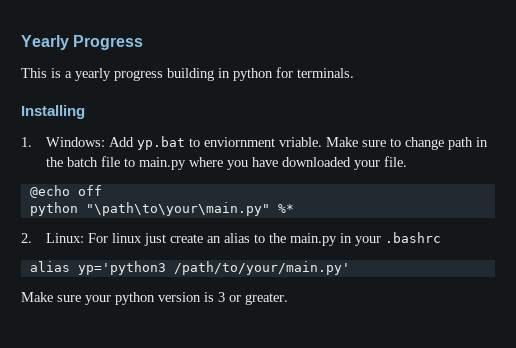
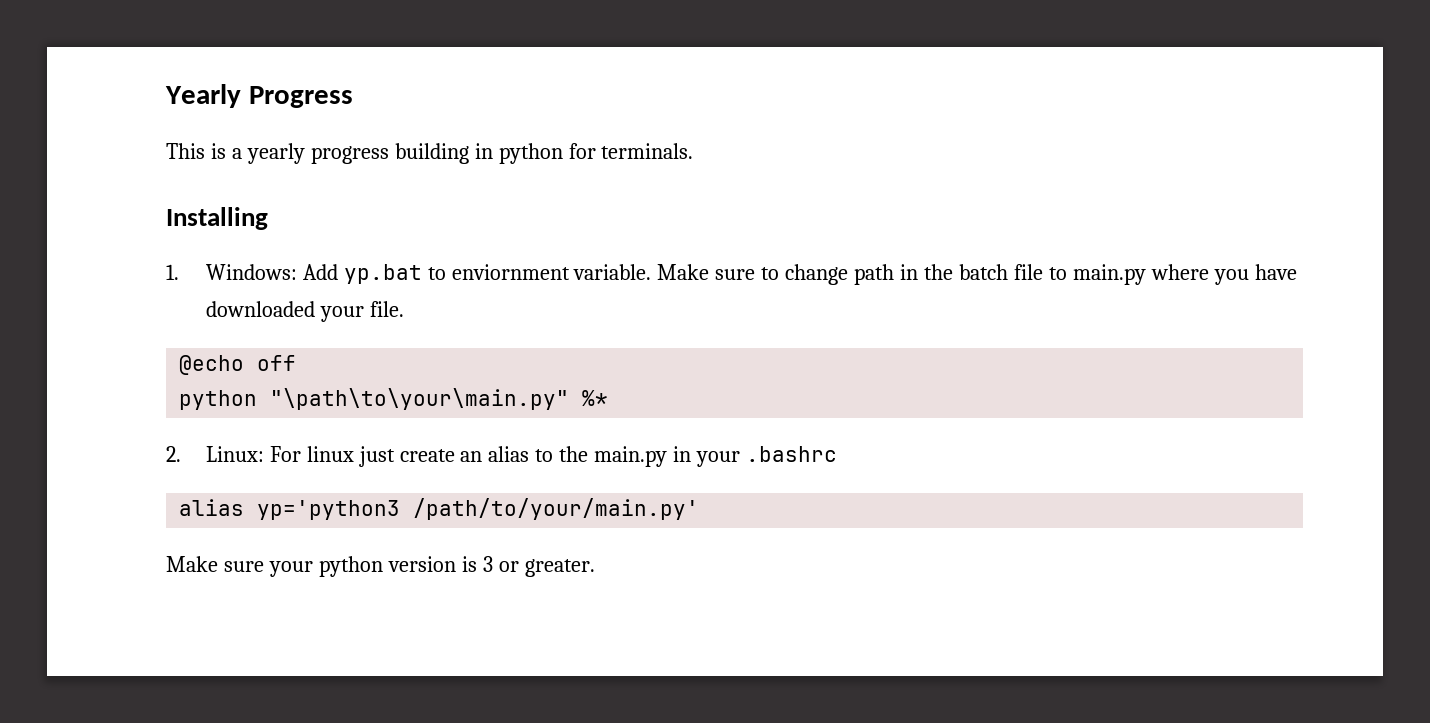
- 1. Windows: Add yp.bat to enviornment vriable.
+ 1. Windows: Add yp.bat to enviornment variable.

